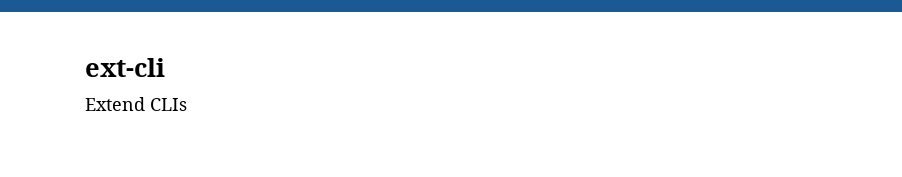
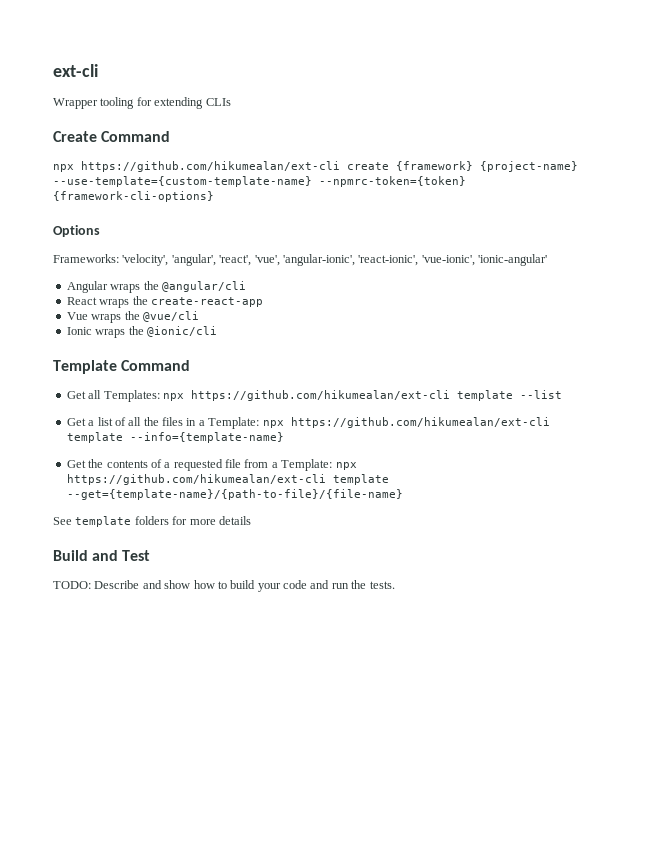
- Extend CLIs
+ Wrapper tooling for extending CLIs
+ Create Command
+ npx https://github.com/hikumealan/ext-cli create {framework} {project-name} --use-template={custom-template-name} --npmrc-token={token} {framework-cli-options}
+ Options
+ Frameworks: 'velocity', 'angular', 'react', 'vue', 'angular-ionic', 'react-ionic', 'vue-ionic', 'ionic-angular'
+ Angular wraps the @angular/cli
+ React wraps the create-react-app
+ Vue wraps the @vue/cli
+ Ionic wraps the @ionic/cli
+ Template Command
+ Get all Templates: npx https://github.com/hikumealan/ext-cli template --list
+ Get a list of all the files in a Template: npx https://github.com/hikumealan/ext-cli template --info={template-name}
+ Get the contents of a requested file from a Template: npx https://github.com/hikumealan/ext-cli template --get={template-name}/{path-to-file}/{file-name}
+ See template folders for more details
+ Build and Test
+ TODO: Describe and show how to build your code and run the tests.

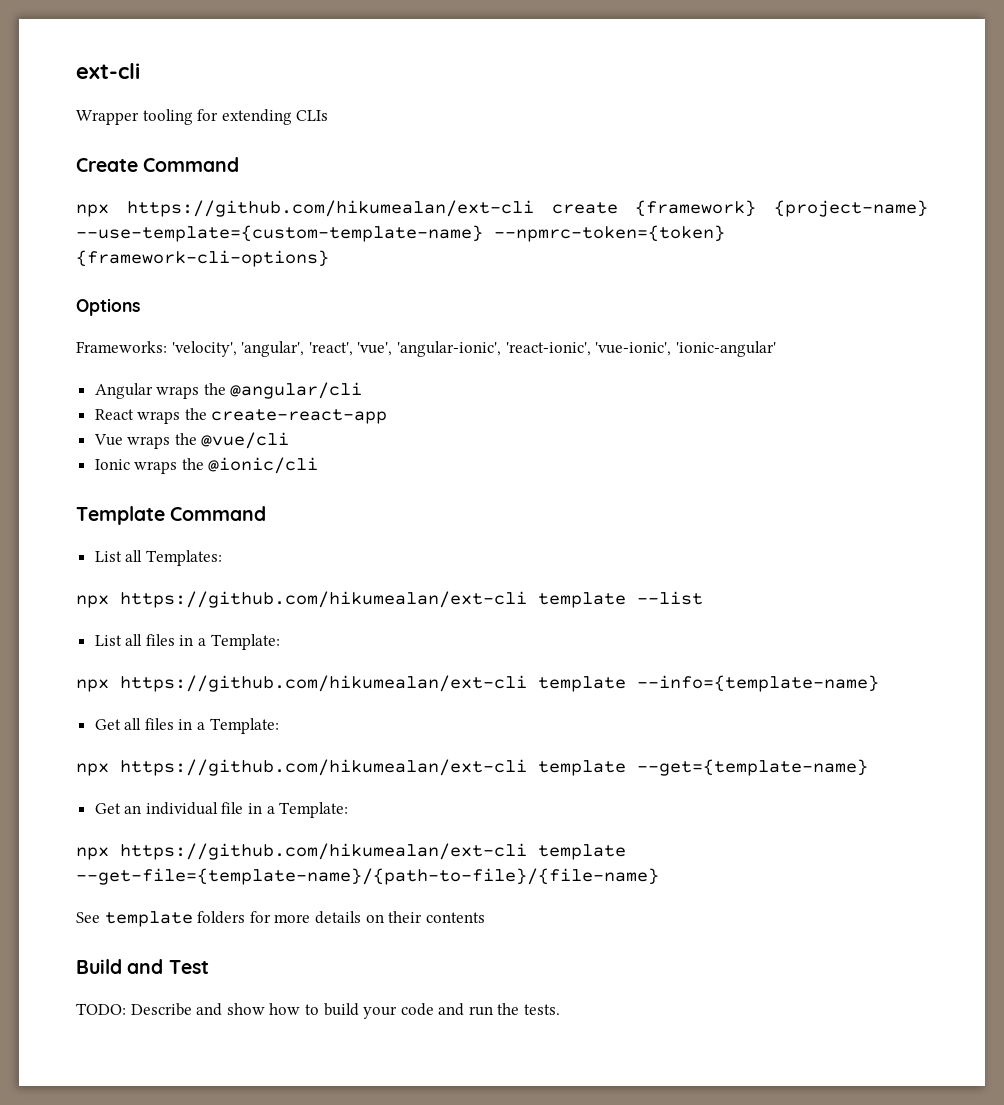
- Get all Templates: npx https://github.com/hikumealan/ext-cli template --list
+ List all Templates:
+ npx https://github.com/hikumealan/ext-cli template --list
- Get a list of all the files in a Template: npx https://github.com/hikumealan/ext-cli template --info={template-name}
+ List all files in a Template:
+ npx https://github.com/hikumealan/ext-cli template --info={template-name}
- Get the contents of a requested file from a Template: npx https://github.com/hikumealan/ext-cli template --get={template-name}/{path-to-file}/{file-name}
+ Get all files in a Template:
+ npx https://github.com/hikumealan/ext-cli template --get={template-name}
+ Get an individual file in a Template:
+ npx https://github.com/hikumealan/ext-cli template --get-file={template-name}/{path-to-file}/{file-name}
- See template folders for more details
+ See template folders for more details on their contents

